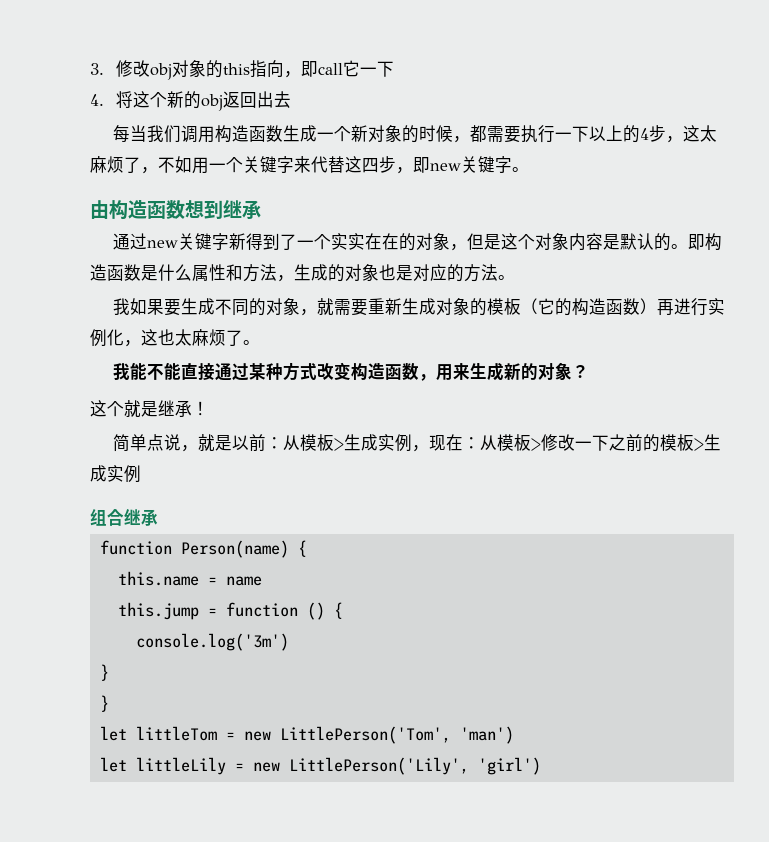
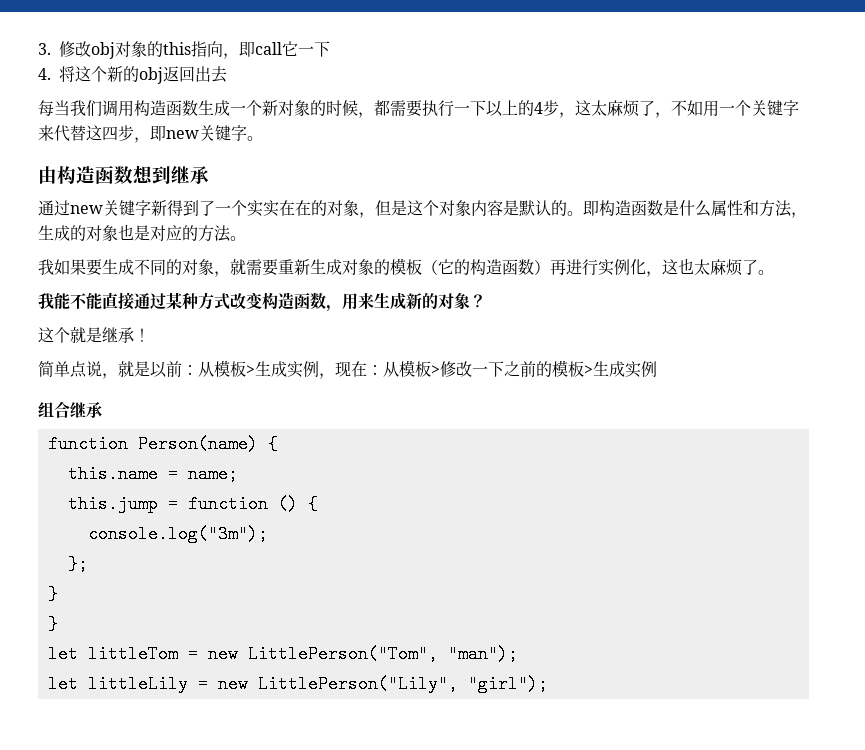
- this.name = name
+ this.name = name;
- console.log('3m')
+ console.log("3m");
+ };
- let littleTom = new LittlePerson('Tom', 'man')
+ let littleTom = new LittlePerson("Tom", "man");
- let littleLily = new LittlePerson('Lily', 'girl')
+ let littleLily = new LittlePerson("Lily", "girl");

